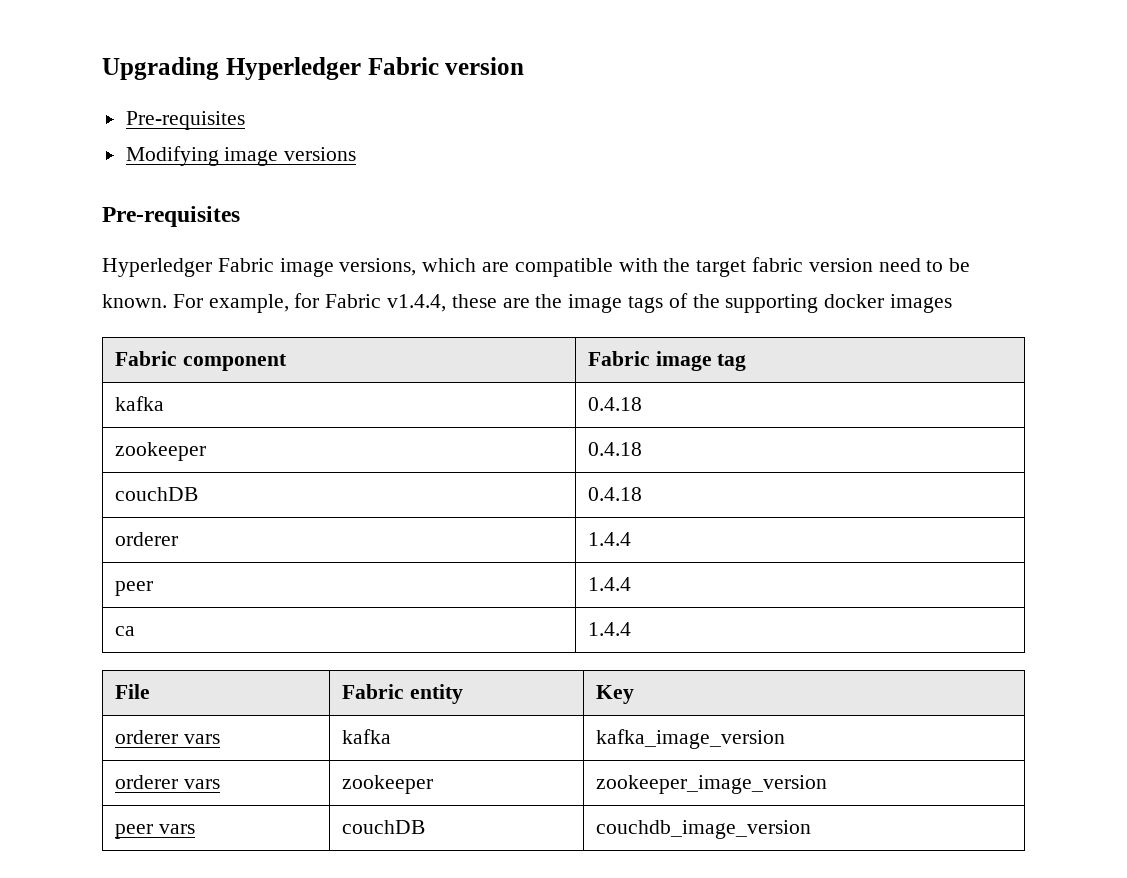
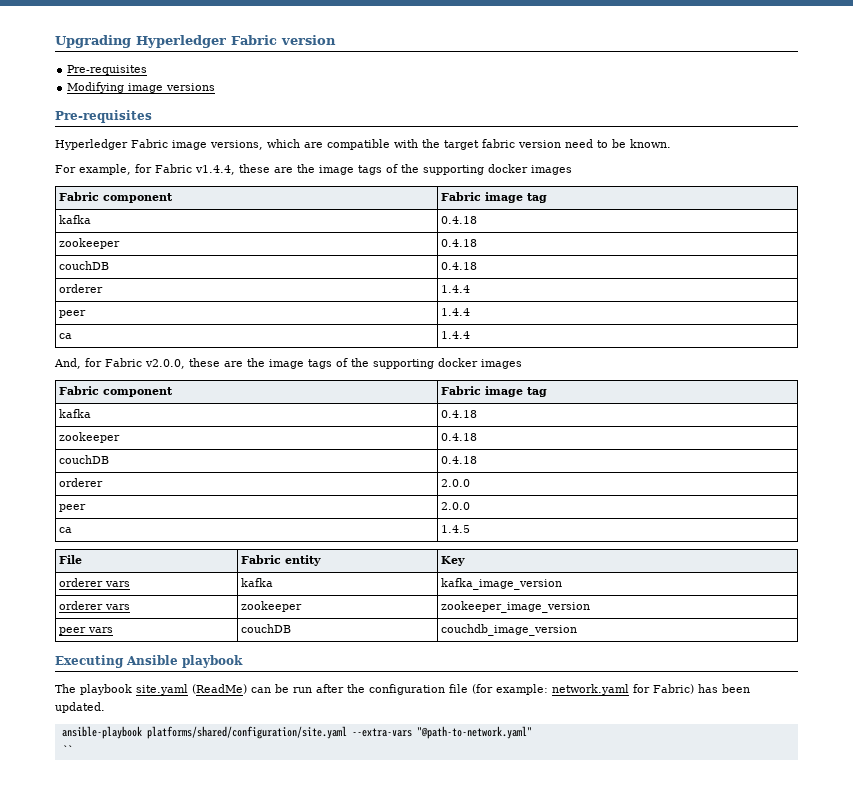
- Hyperledger Fabric image versions, which are compatible with the target fabric version need to be known. For example, for Fabric v1.4.4, these are the image tags of the supporting docker images
+ Hyperledger Fabric image versions, which are compatible with the target fabric version need to be known.
+ For example, for Fabric v1.4.4, these are the image tags of the supporting docker images
+ And, for Fabric v2.0.0, these are the image tags of the supporting docker images
+ Fabric component | Fabric image tag
+ kafka | 0.4.18
+ zookeeper | 0.4.18
+ couchDB | 0.4.18
+ orderer | 2.0.0
+ peer | 2.0.0
+ ca | 1.4.5
+ Executing Ansible playbook
+ The playbook site.yaml (ReadMe) can be run after the configuration file (for example: network.yaml for Fabric) has been updated.
+ ansible-playbook platforms/shared/configuration/site.yaml --extra-vars "@path-to-network.yaml"
+ ``

